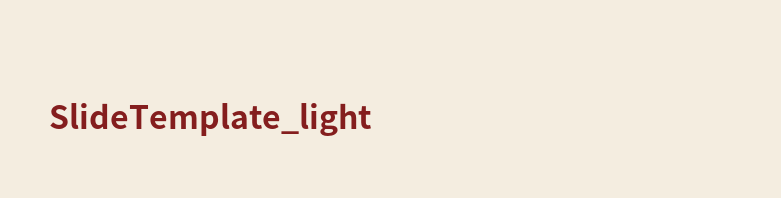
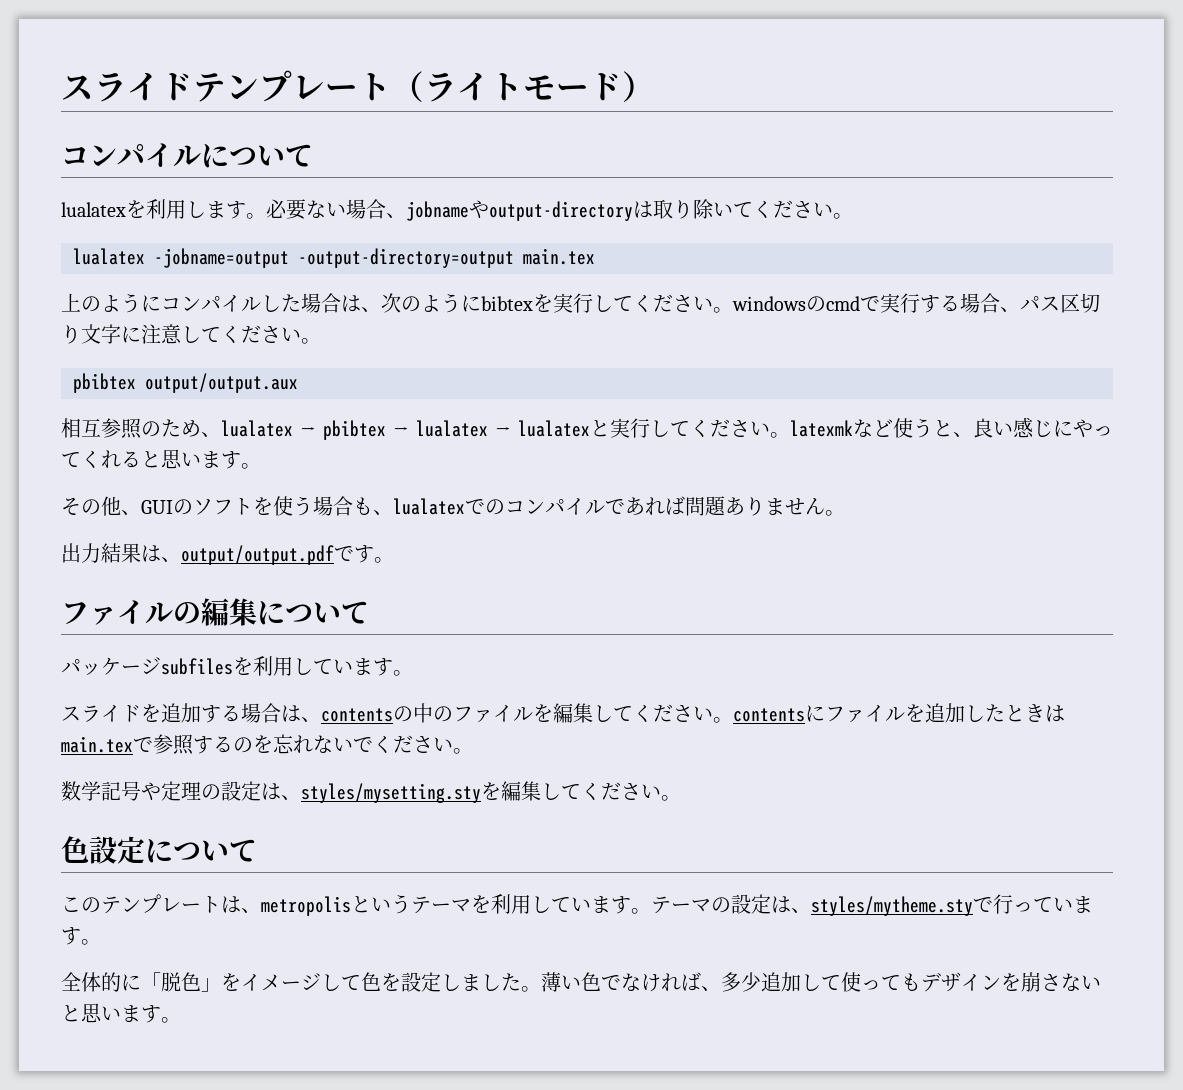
- SlideTemplate_light
+ スライドテンプレート（ライトモード）
+ コンパイルについて
+ lualatexを利用します。必要ない場合、jobnameやoutput-directoryは取り除いてください。
+ lualatex -jobname=output -output-directory=output main.tex
+ 上のようにコンパイルした場合は、次のようにbibtexを実行してください。windowsのcmdで実行する場合、パス区切り文字に注意してください。
+ pbibtex output/output.aux
+ 相互参照のため、lualatex → pbibtex → lualatex → lualatexと実行してください。latexmkなど使うと、良い感じにやってくれると思います。
+ その他、GUIのソフトを使う場合も、lualatexでのコンパイルであれば問題ありません。
+ 出力結果は、output/output.pdfです。
+ ファイルの編集について
+ パッケージsubfilesを利用しています。
+ スライドを追加する場合は、contentsの中のファイルを編集してください。contentsにファイルを追加したときはmain.texで参照するのを忘れないでください。
+ 数学記号や定理の設定は、styles/mysetting.styを編集してください。
+ 色設定について
+ このテンプレートは、metropolisというテーマを利用しています。テーマの設定は、styles/mytheme.styで行っています。
+ 全体的に「脱色」をイメージして色を設定しました。薄い色でなければ、多少追加して使ってもデザインを崩さないと思います。

